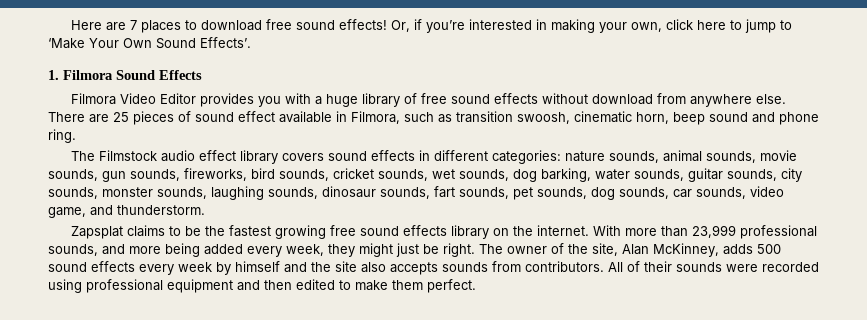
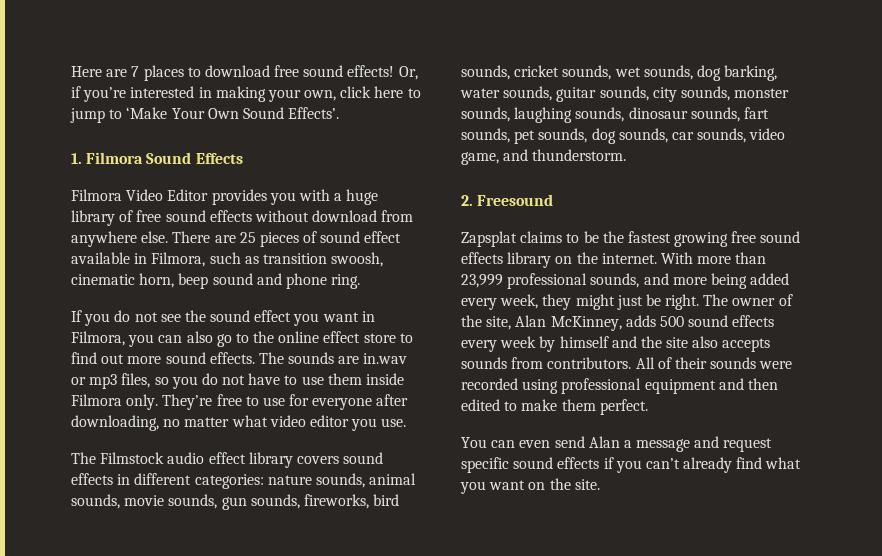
+ If you do not see the sound effect you want in Filmora, you can also go to the online effect store to find out more sound effects. The sounds are in.wav or mp3 files, so you do not have to use them inside Filmora only. They’re free to use for everyone after downloading, no matter what video editor you use.
+ 2. Freesound
+ You can even send Alan a message and request specific sound effects if you can’t already find what you want on the site.

